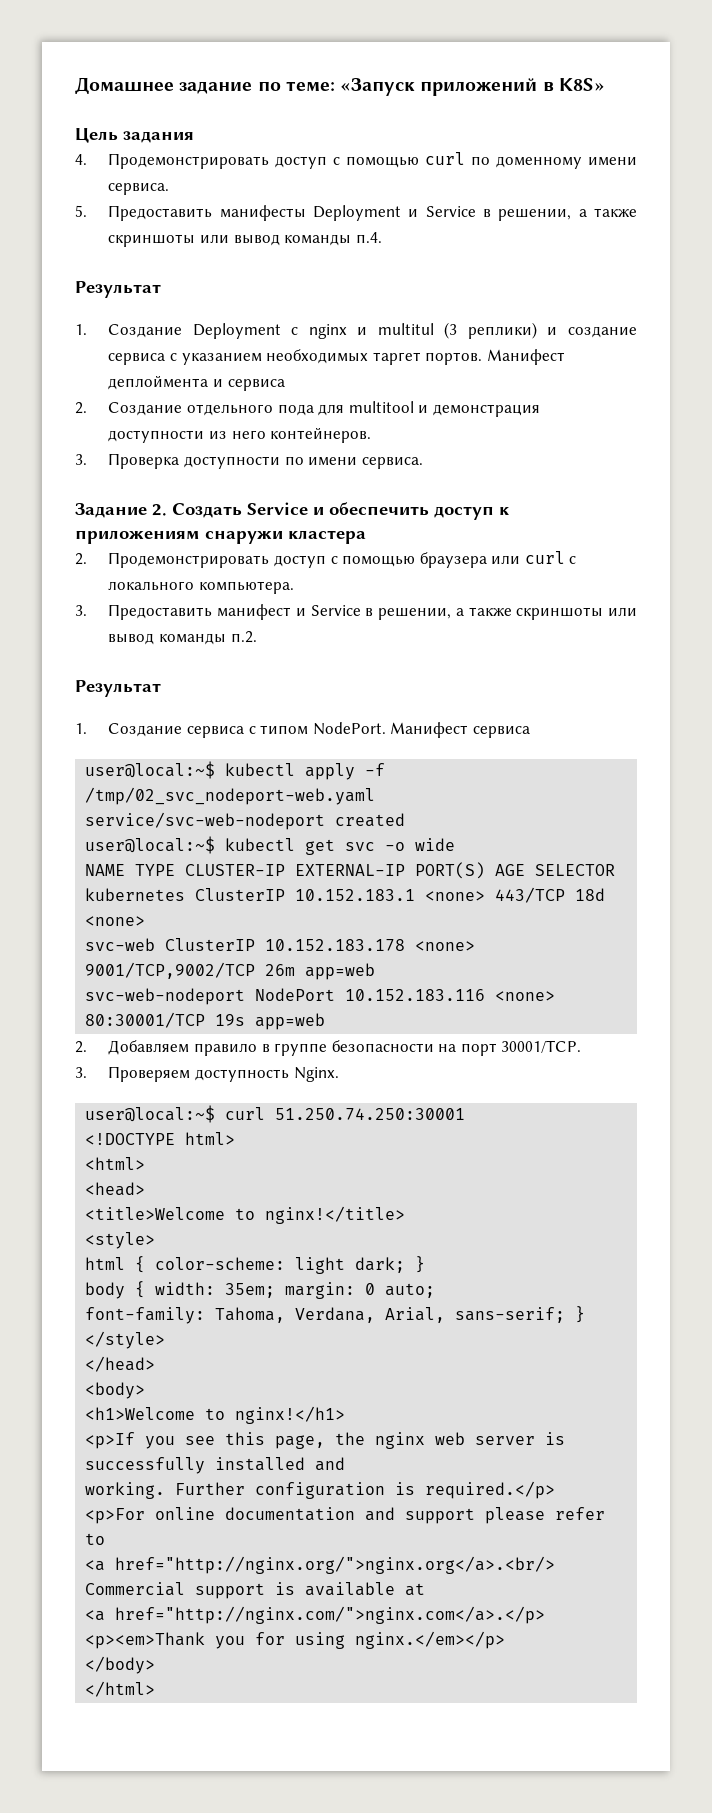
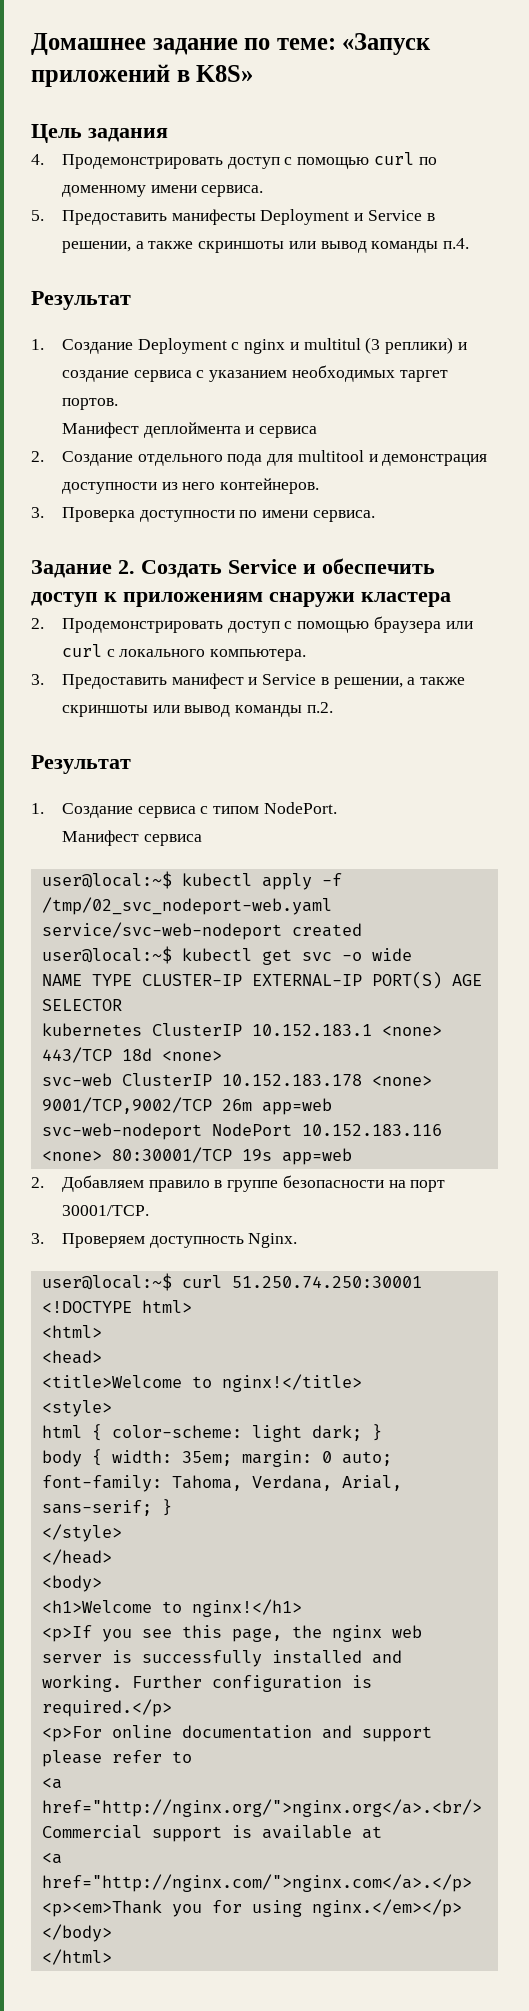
- 1. Создание Deployment с nginx и multitul (3 реплики) и создание сервиса с указанием необходимых таргет портов. Манифест деплоймента и сервиса
+ 1. Создание Deployment с nginx и multitul (3 реплики) и создание сервиса с указанием необходимых таргет портов.
+ Манифест деплоймента и сервиса
- 1. Создание сервиса с типом NodePort. Манифест сервиса
+ 1. Создание сервиса с типом NodePort.
+ Манифест сервиса

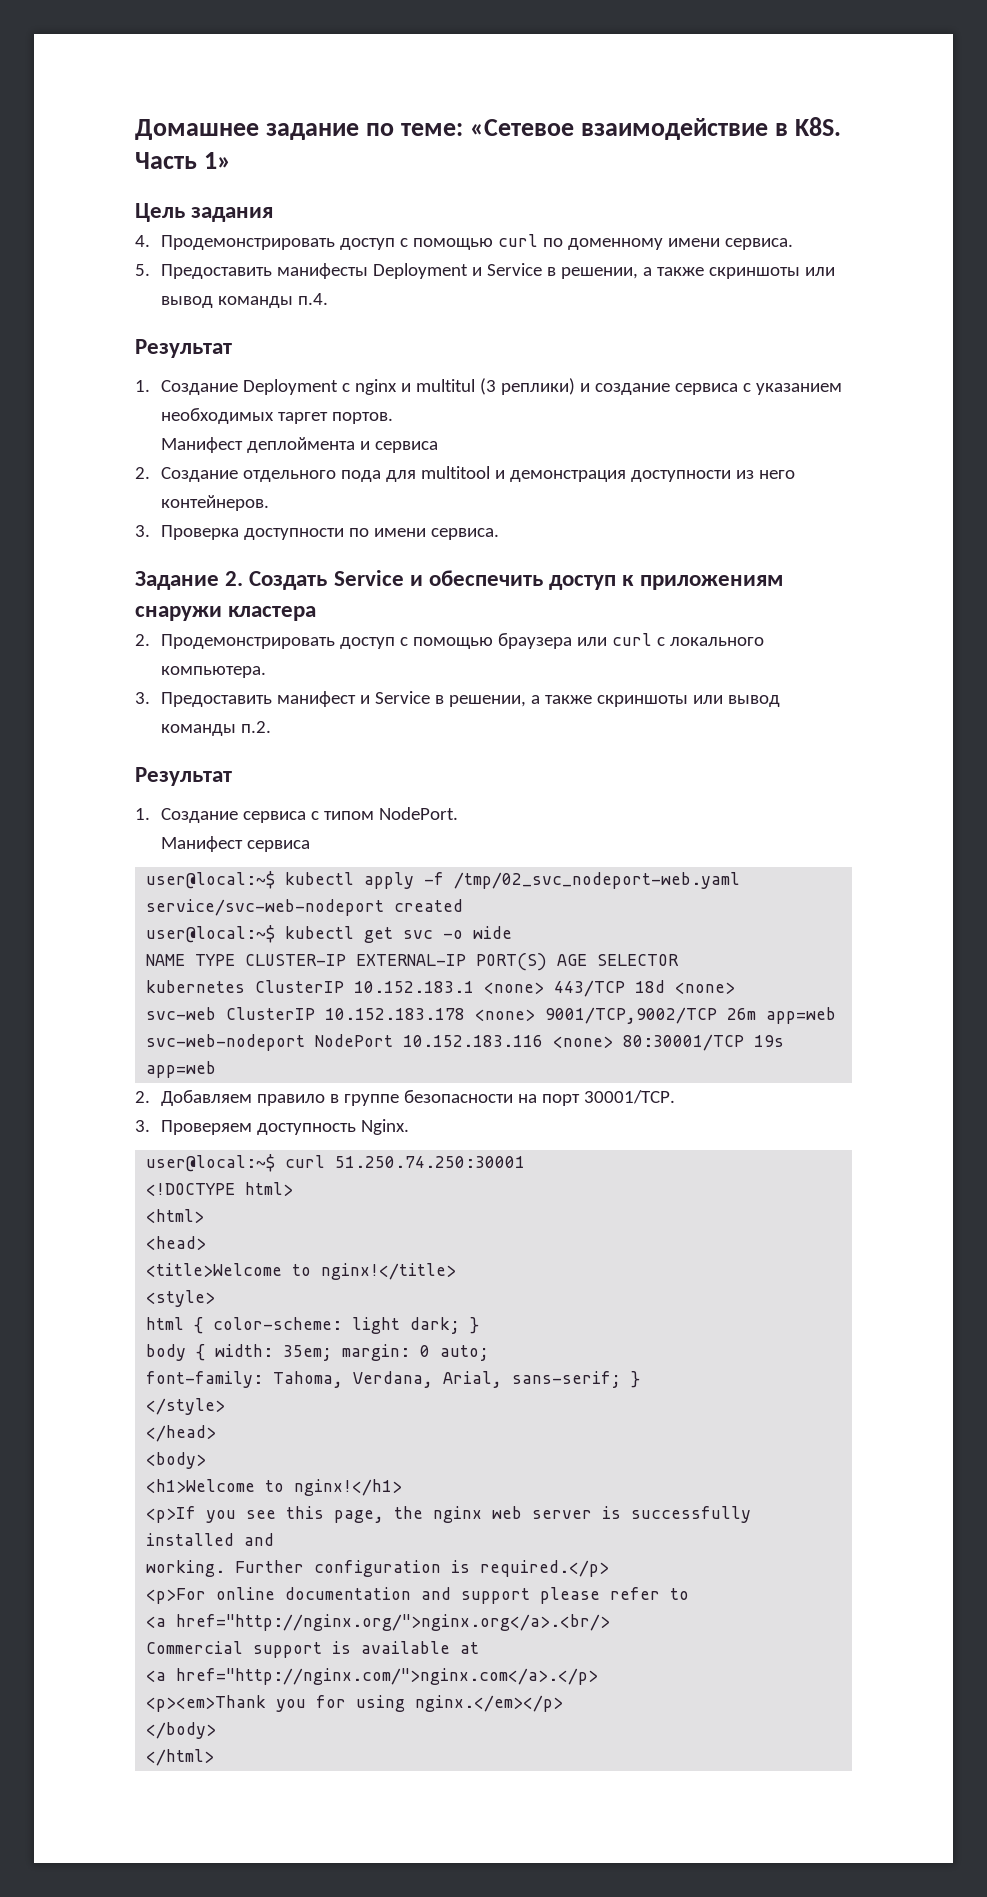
- Домашнее задание по теме: «Запуск приложений в K8S»
+ Домашнее задание по теме: «Сетевое взаимодействие в K8S. Часть 1»

